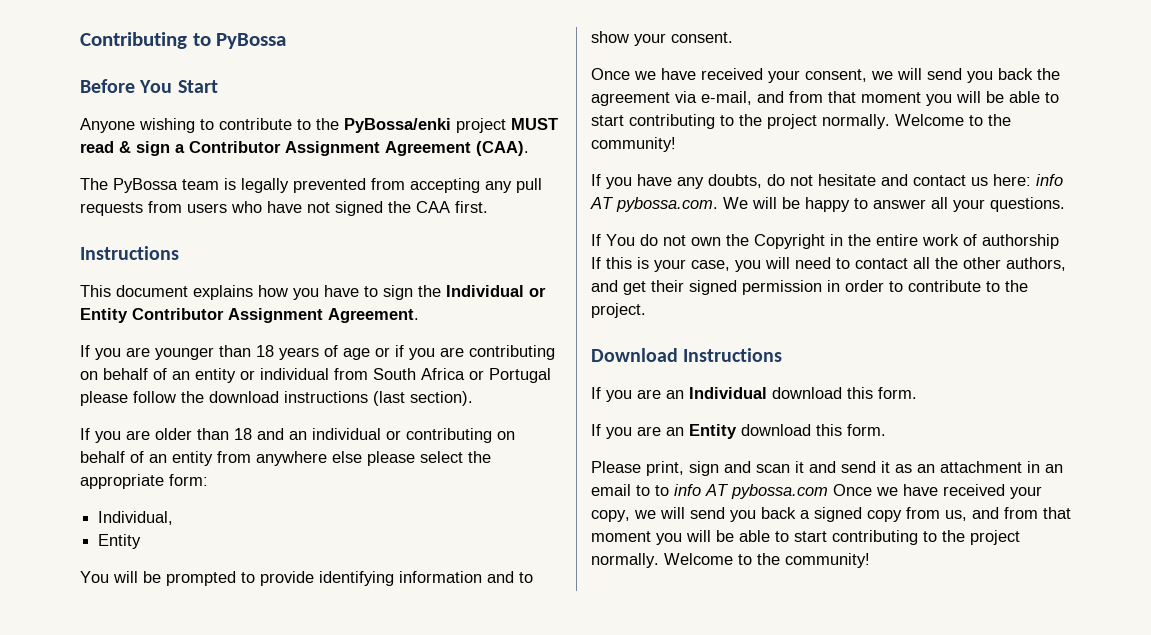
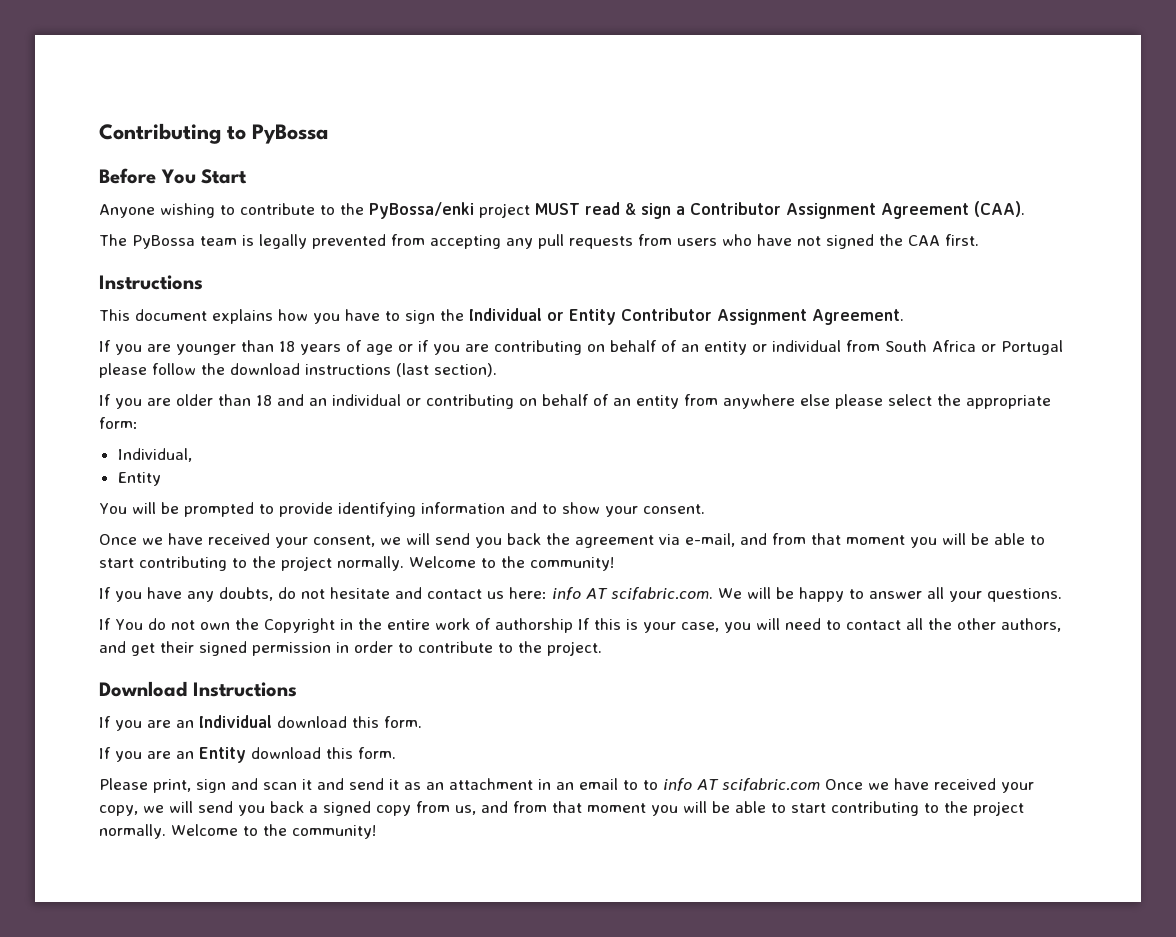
- If you have any doubts, do not hesitate and contact us here: info AT pybossa.com. We will be happy to answer all your questions.
+ If you have any doubts, do not hesitate and contact us here: info AT scifabric.com. We will be happy to answer all your questions.
- Please print, sign and scan it and send it as an attachment in an email to to info AT pybossa.com Once we have received your copy, we will send you back a signed copy from us, and from that moment you will be able to start contributing to the project normally.
+ Please print, sign and scan it and send it as an attachment in an email to to info AT scifabric.com Once we have received your copy, we will send you back a signed copy from us, and from that moment you will be able to start contributing to the project normally.

